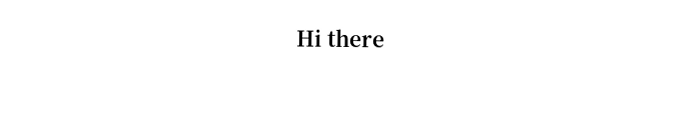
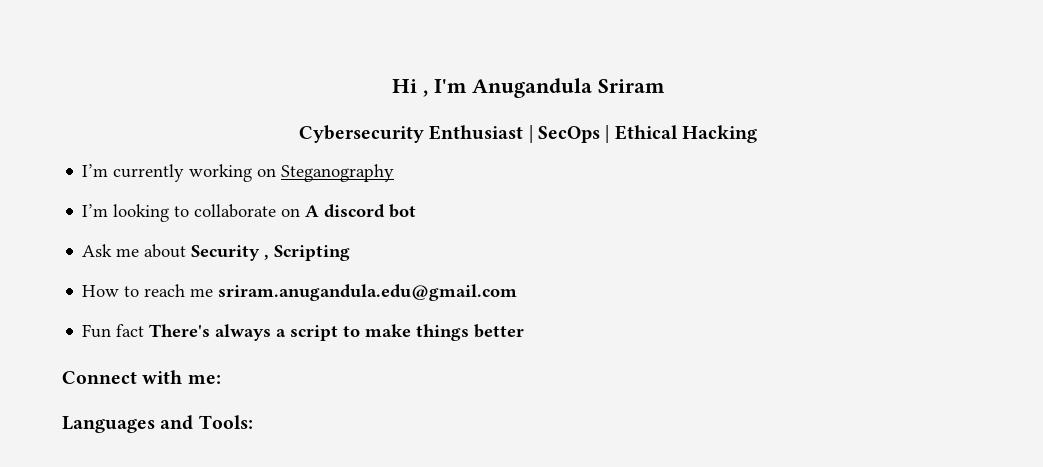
- Hi there
+ Hi , I'm Anugandula Sriram
+ Cybersecurity Enthusiast | SecOps | Ethical Hacking
+ I’m currently working on Steganography
+ I’m looking to collaborate on A discord bot
+ Ask me about Security , Scripting
+ How to reach me sriram.anugandula.edu@gmail.com
+ Fun fact There's always a script to make things better
+ Connect with me:
+ Languages and Tools:

